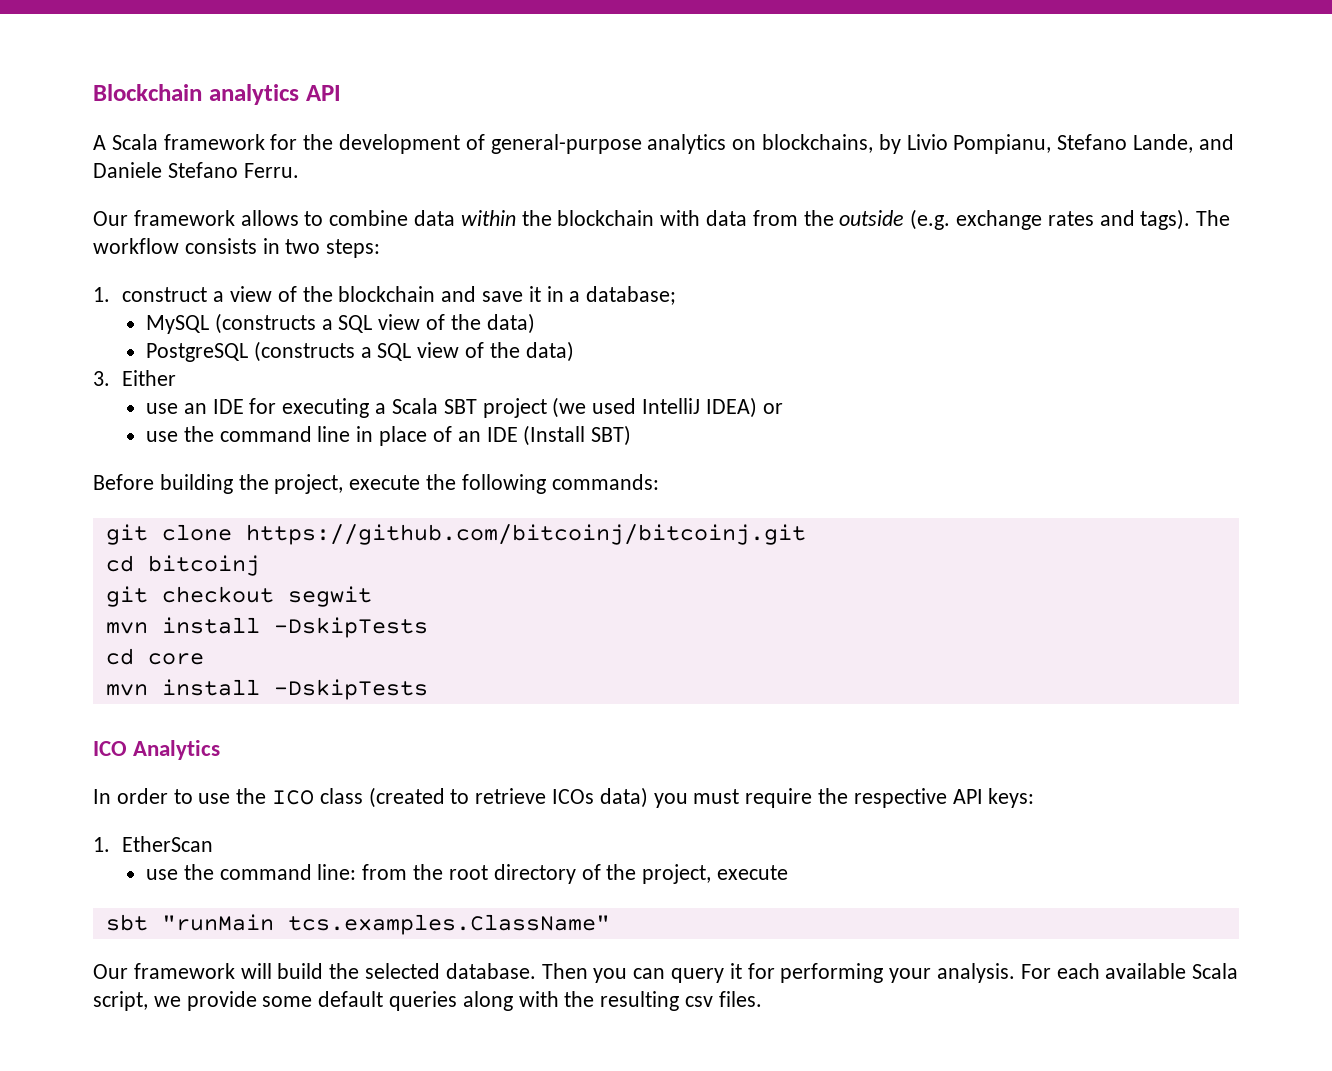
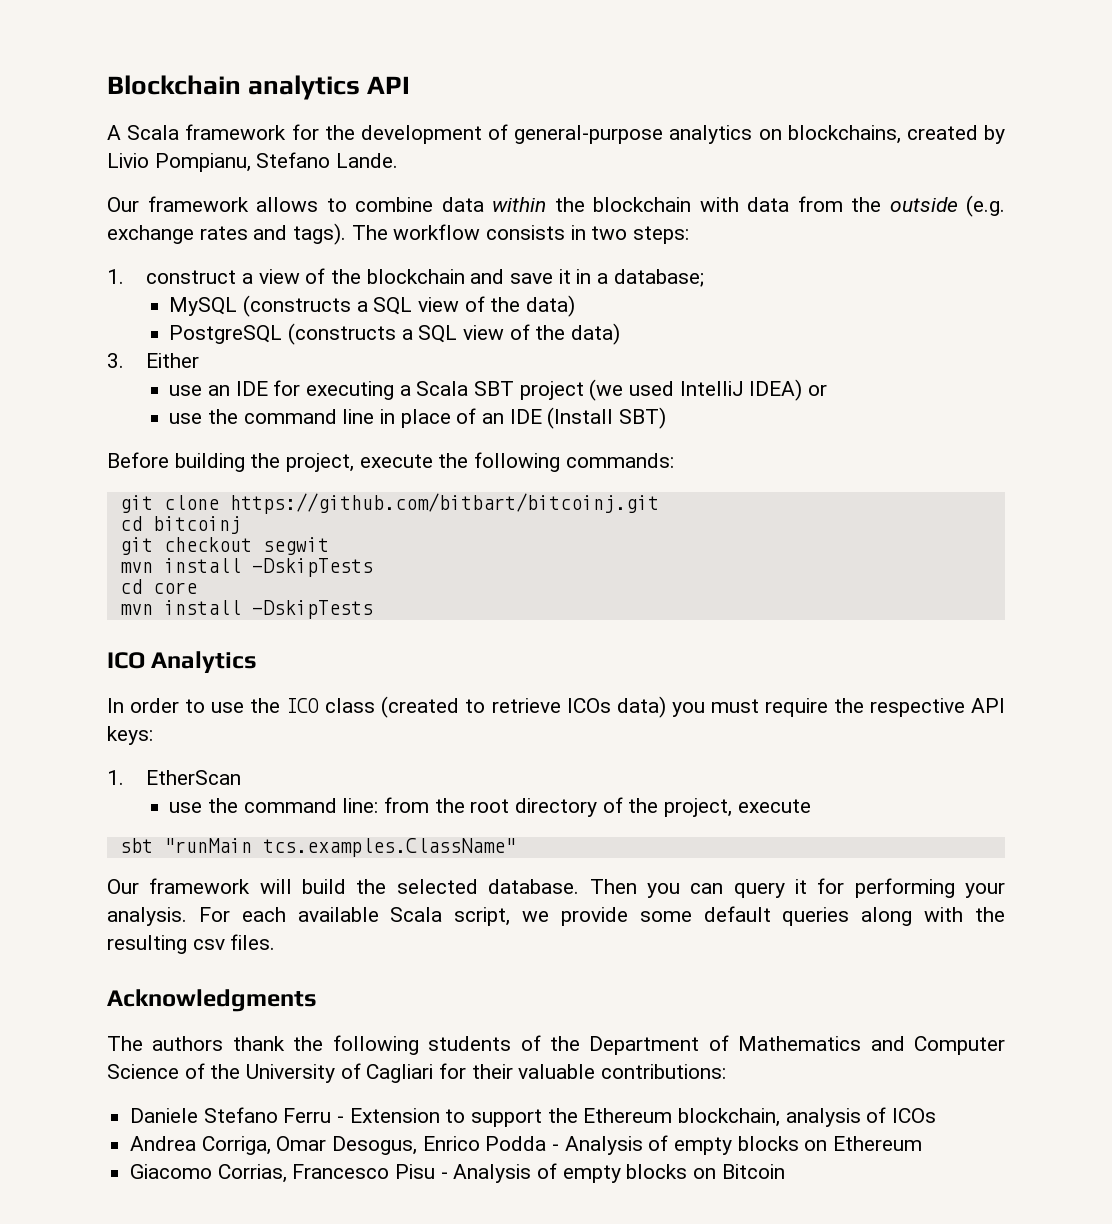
- A Scala framework for the development of general-purpose analytics on blockchains, by Livio Pompianu, Stefano Lande, and Daniele Stefano Ferru.
+ A Scala framework for the development of general-purpose analytics on blockchains, created by Livio Pompianu, Stefano Lande.
- git clone https://github.com/bitcoinj/bitcoinj.git
+ git clone https://github.com/bitbart/bitcoinj.git
+ Acknowledgments
+ The authors thank the following students of the Department of Mathematics and Computer Science of the University of Cagliari for their valuable contributions:
+ Daniele Stefano Ferru - Extension to support the Ethereum blockchain, analysis of ICOs
+ Andrea Corriga, Omar Desogus, Enrico Podda - Analysis of empty blocks on Ethereum
+ Giacomo Corrias, Francesco Pisu - Analysis of empty blocks on Bitcoin

